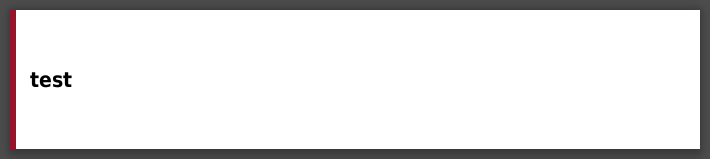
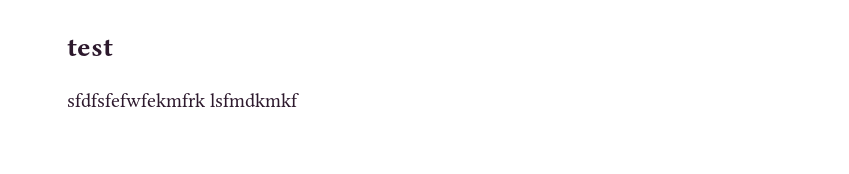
+ sfdfsfefwfekmfrk lsfmdkmkf

